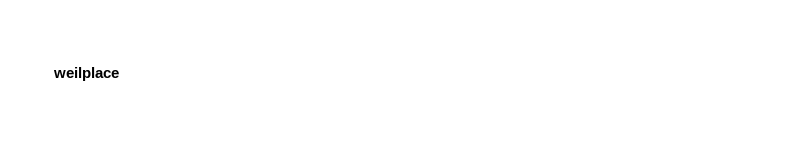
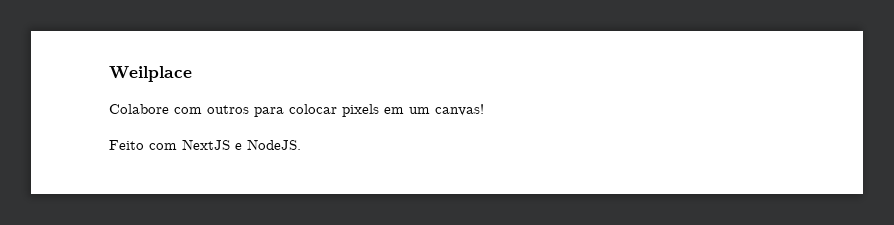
- weilplace
+ Weilplace
+ Colabore com outros para colocar pixels em um canvas!
+ Feito com NextJS e NodeJS.

